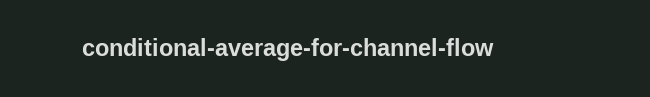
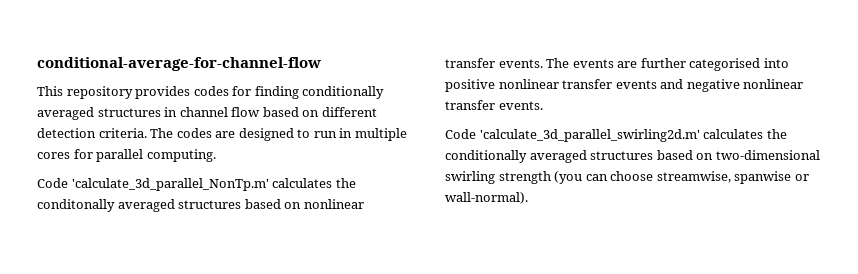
+ This repository provides codes for finding conditionally averaged structures in channel flow based on different detection criteria. The codes are designed to run in multiple cores for parallel computing.
+ Code 'calculate_3d_parallel_NonTp.m' calculates the conditonally averaged structures based on nonlinear transfer events. The events are further categorised into positive nonlinear transfer events and negative nonlinear transfer events.
+ Code 'calculate_3d_parallel_swirling2d.m' calculates the conditionally averaged structures based on two-dimensional swirling strength (you can choose streamwise, spanwise or wall-normal).

